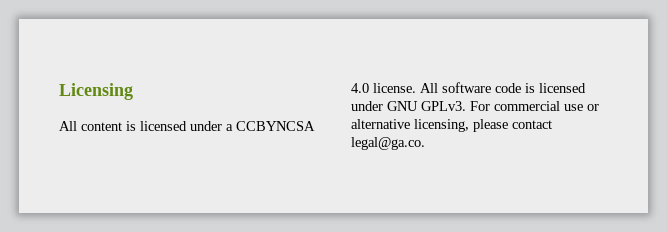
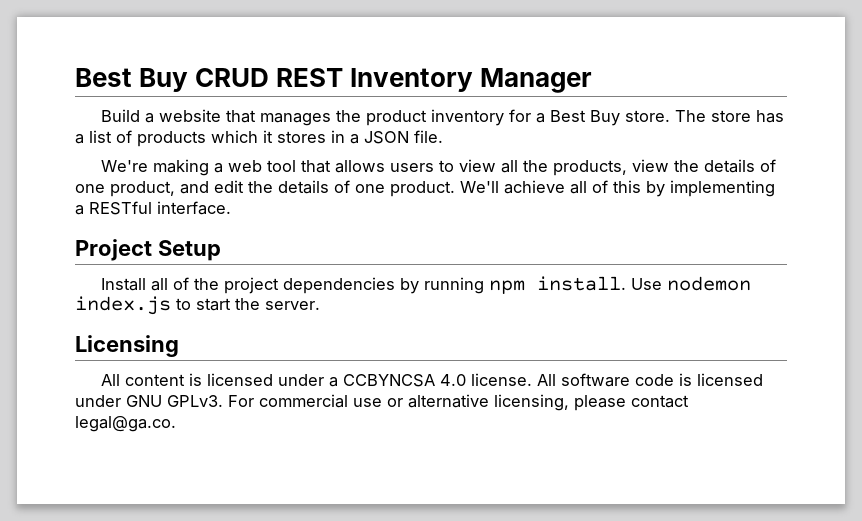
+ Best Buy CRUD REST Inventory Manager
+ Build a website that manages the product inventory for a Best Buy store. The store has a list of products which it stores in a JSON file.
+ We're making a web tool that allows users to view all the products, view the details of one product, and edit the details of one product. We'll achieve all of this by implementing a RESTful interface.
+ Project Setup
+ Install all of the project dependencies by running npm install. Use nodemon index.js to start the server.

